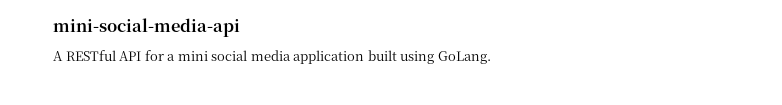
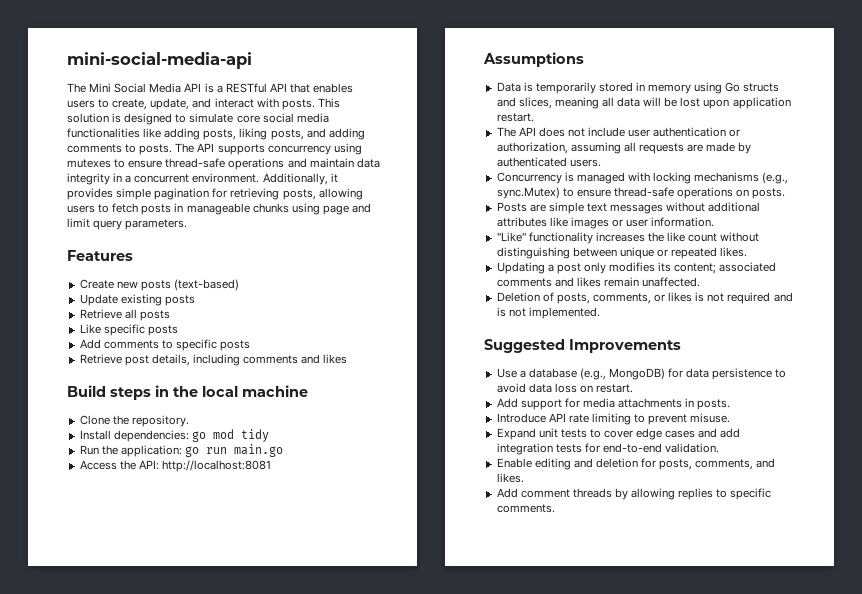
- A RESTful API for a mini social media application built using GoLang.
+ The Mini Social Media API is a RESTful API that enables users to create, update, and interact with posts. This solution is designed to simulate core social media functionalities like adding posts, liking posts, and adding comments to posts. The API supports concurrency using mutexes to ensure thread-safe operations and maintain data integrity in a concurrent environment. Additionally, it provides simple pagination for retrieving posts, allowing users to fetch posts in manageable chunks using page and limit query parameters.
+ Features
+ Create new posts (text-based)
+ Update existing posts
+ Retrieve all posts
+ Like specific posts
+ Add comments to specific posts
+ Retrieve post details, including comments and likes
+ Build steps in the local machine
+ Clone the repository.
+ Install dependencies: go mod tidy
+ Run the application: go run main.go
+ Access the API: http://localhost:8081
+ Assumptions
+ Data is temporarily stored in memory using Go structs and slices, meaning all data will be lost upon application restart.
+ The API does not include user authentication or authorization, assuming all requests are made by authenticated users.
+ Concurrency is managed with locking mechanisms (e.g., sync.Mutex) to ensure thread-safe operations on posts.
+ Posts are simple text messages without additional attributes like images or user information.
+ "Like" functionality increases the like count without distinguishing between unique or repeated likes.
+ Updating a post only modifies its content; associated comments and likes remain unaffected.
+ Deletion of posts, comments, or likes is not required and is not implemented.
+ Suggested Improvements
+ Use a database (e.g., MongoDB) for data persistence to avoid data loss on restart.
+ Add support for media attachments in posts.
+ Introduce API rate limiting to prevent misuse.
+ Expand unit tests to cover edge cases and add integration tests for end-to-end validation.
+ Enable editing and deletion for posts, comments, and likes.
+ Add comment threads by allowing replies to specific comments.

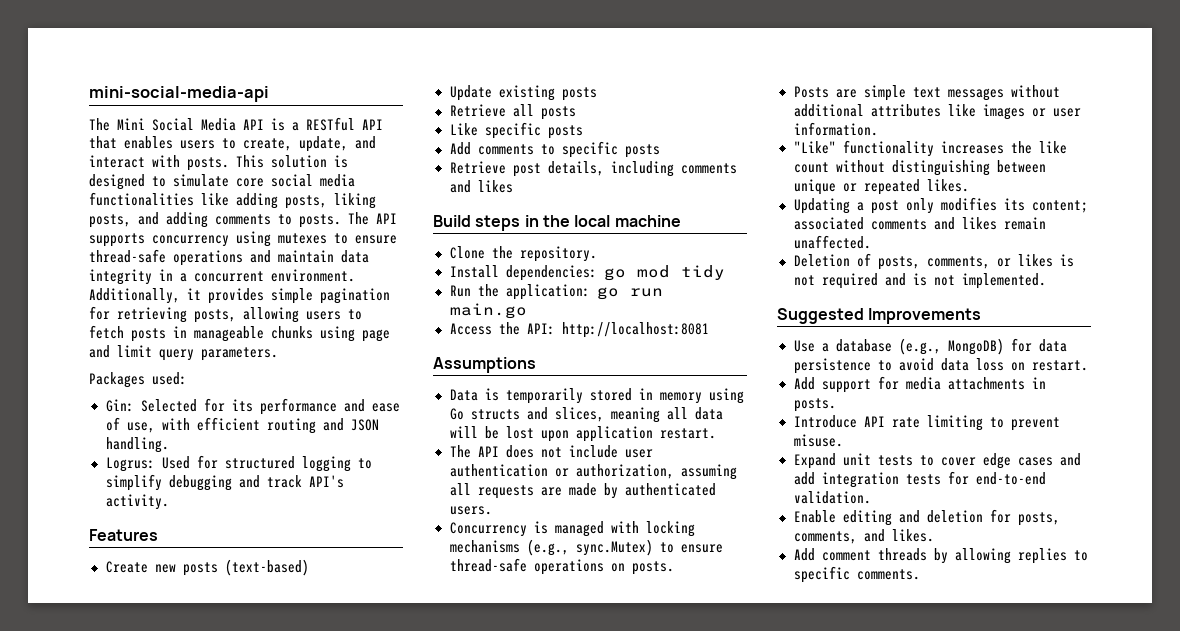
+ Packages used:
+ Gin: Selected for its performance and ease of use, with efficient routing and JSON handling.
+ Logrus: Used for structured logging to simplify debugging and track API's activity.

